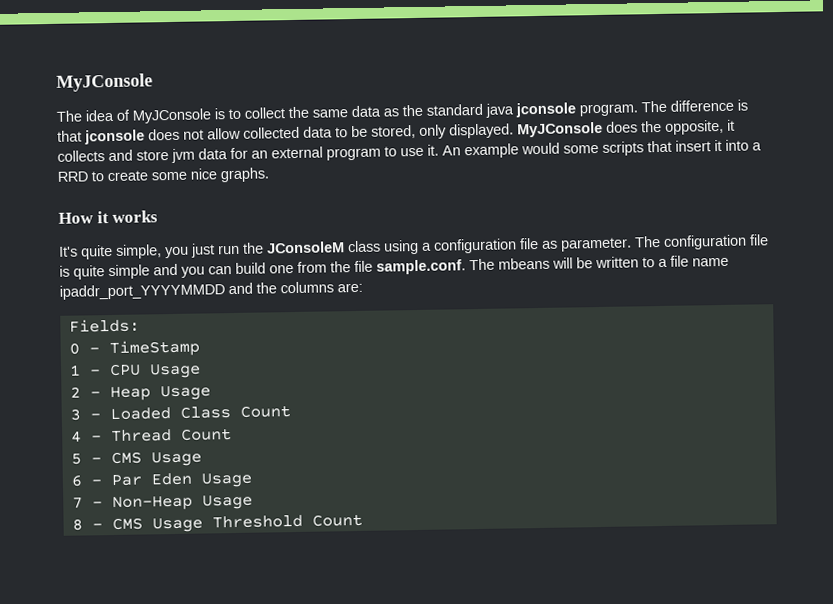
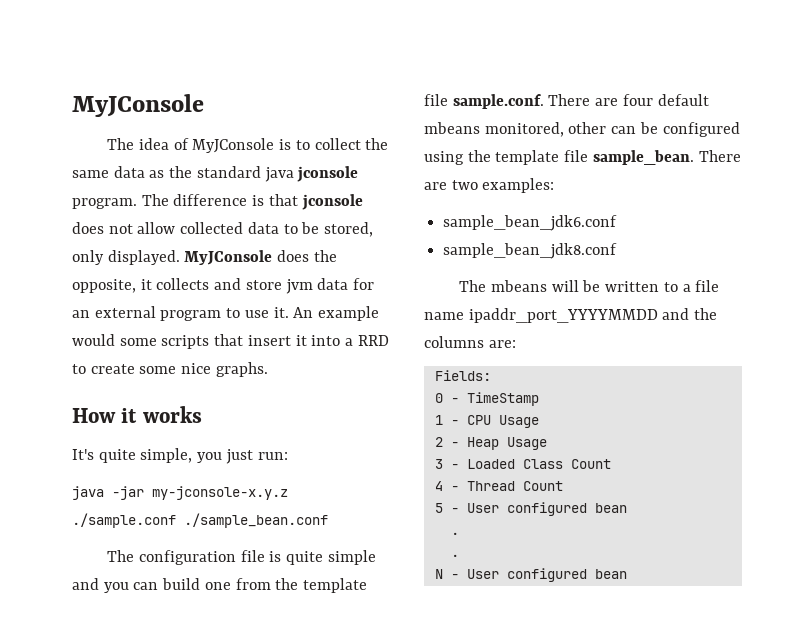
- It's quite simple, you just run the JConsoleM class using a configuration file as parameter. The configuration file is quite simple and you can build one from the file sample.conf. The mbeans will be written to a file name ipaddr_port_YYYYMMDD and the columns are:
+ It's quite simple, you just run:
+ java -jar my-jconsole-x.y.z ./sample.conf ./sample_bean.conf
+ The configuration file is quite simple and you can build one from the template file sample.conf. There are four default mbeans monitored, other can be configured using the template file sample_bean. There are two examples:
+ sample_bean_jdk6.conf
+ sample_bean_jdk8.conf
+ The mbeans will be written to a file name ipaddr_port_YYYYMMDD and the columns are:
- 5 - CMS Usage
- 6 - Par Eden Usage
- 7 - Non-Heap Usage
- 8 - CMS Usage Threshold Count
+ 5 - User configured bean
+ .
+ .
+ N - User configured bean

